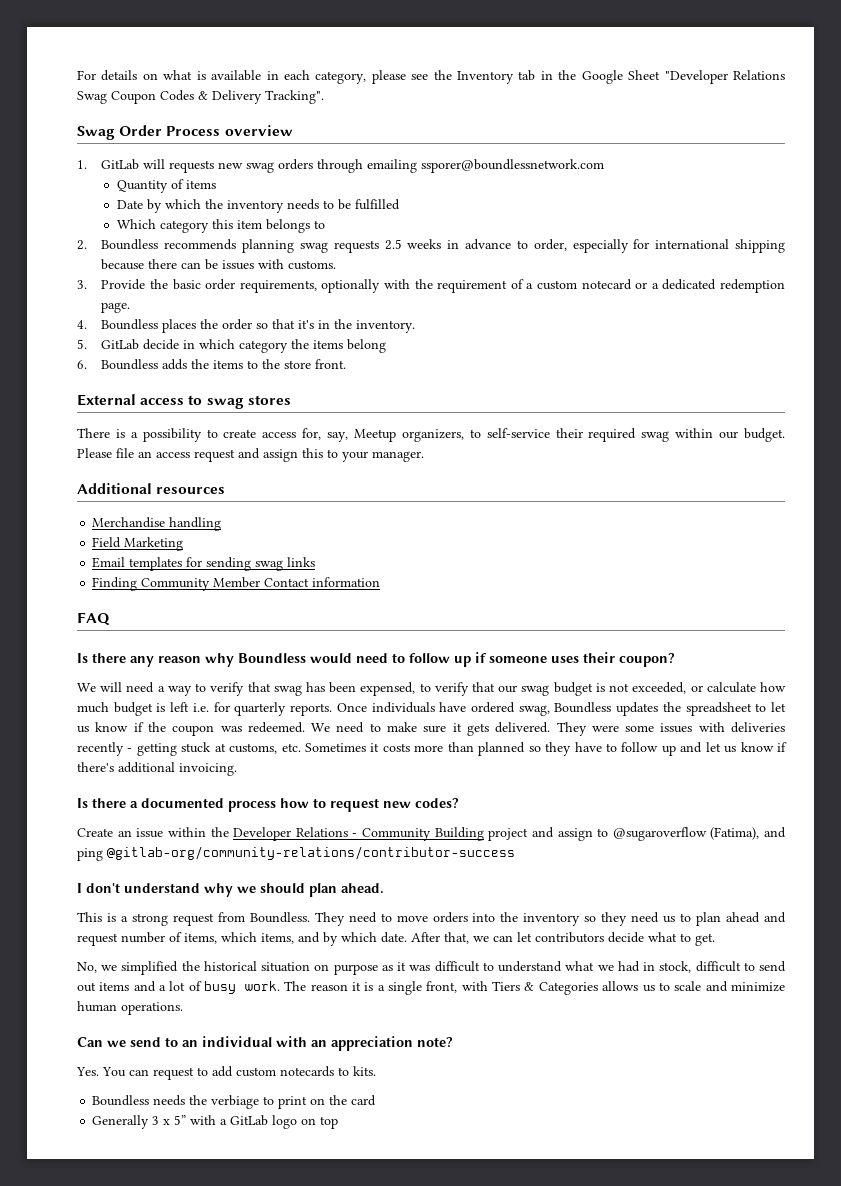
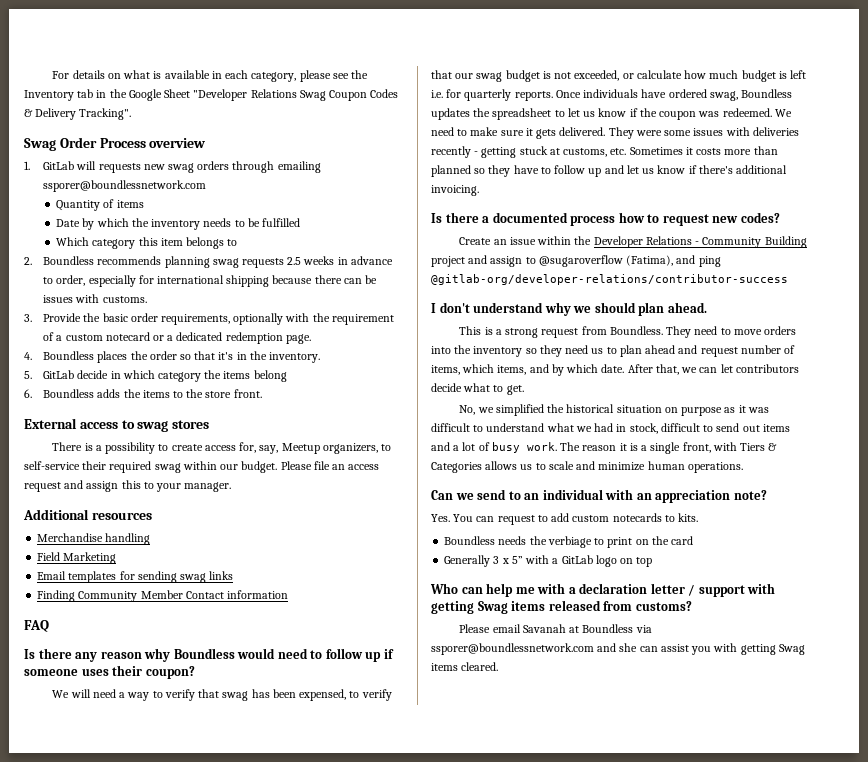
- Create an issue within the Developer Relations - Community Building project and assign to @sugaroverflow (Fatima), and ping @gitlab-org/community-relations/contributor-success
+ Create an issue within the Developer Relations - Community Building project and assign to @sugaroverflow (Fatima), and ping @gitlab-org/developer-relations/contributor-success
+ Who can help me with a declaration letter / support with getting Swag items released from customs?
+ Please email Savanah at Boundless via ssporer@boundlessnetwork.com and she can assist you with getting Swag items cleared.

